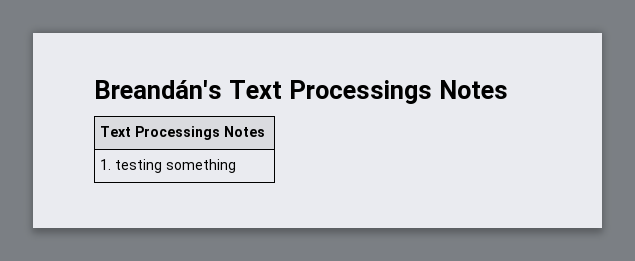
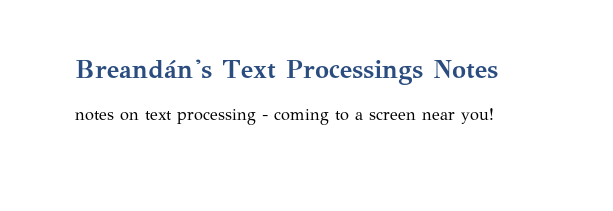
  Breandán's Text Processings Notes
- Text Processings Notes
- 1. testing something
+ notes on text processing - coming to a screen near you!

